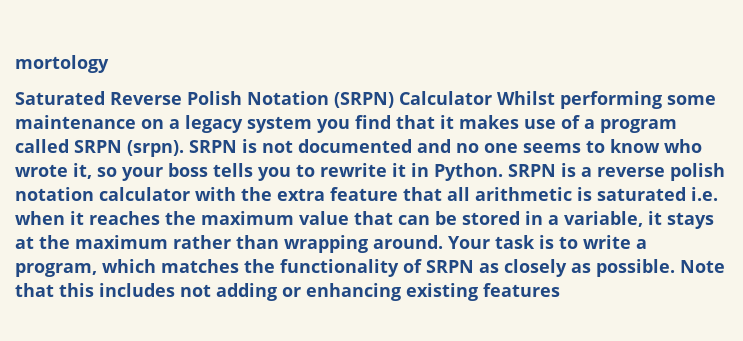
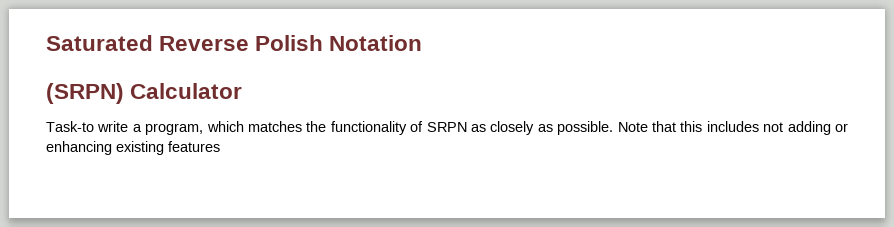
- mortology
- Saturated Reverse Polish Notation (SRPN) Calculator Whilst performing some maintenance on a legacy system you find that it makes use of a program called SRPN (srpn). SRPN is not documented and no one seems to know who wrote it, so your boss tells you to rewrite it in Python. SRPN is a reverse polish notation calculator with the extra feature that all arithmetic is saturated i.e. when it reaches the maximum value that can be stored in a variable, it stays at the maximum rather than wrapping around. Your task is to write a program, which matches the functionality of SRPN as closely as possible.
+ Saturated Reverse Polish Notation
+ (SRPN) Calculator
+ Task-to write a program, which matches the functionality of SRPN as closely as possible.

